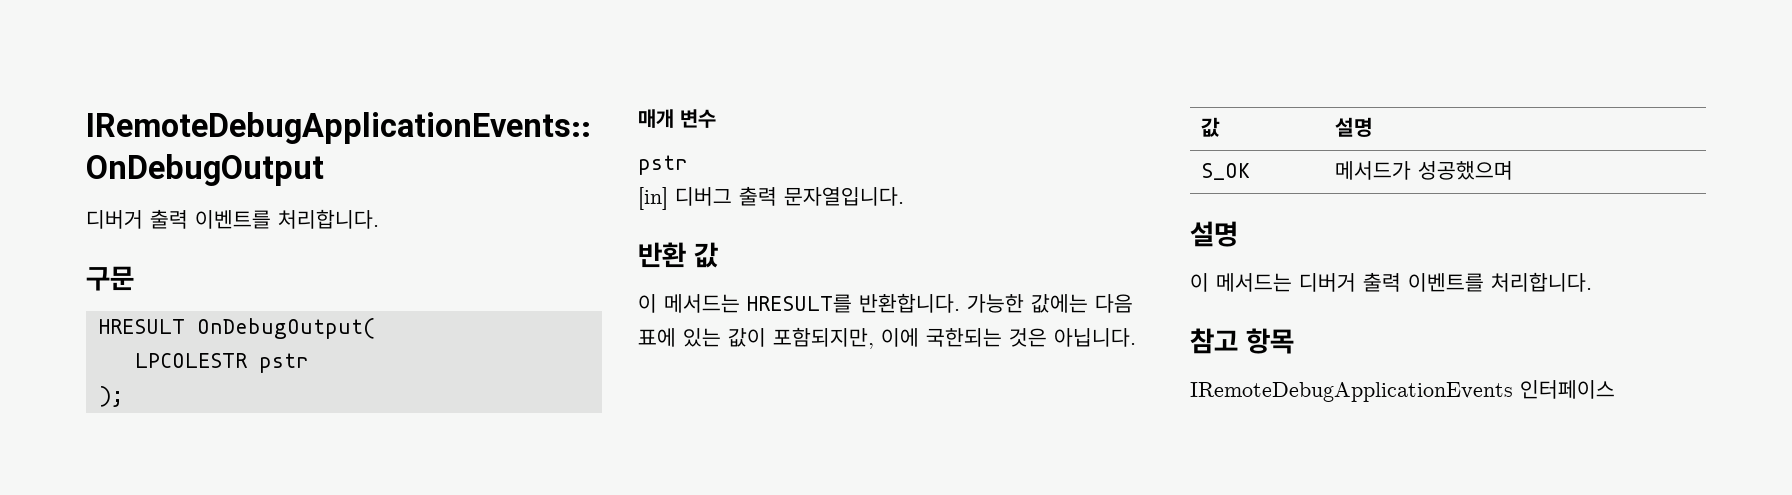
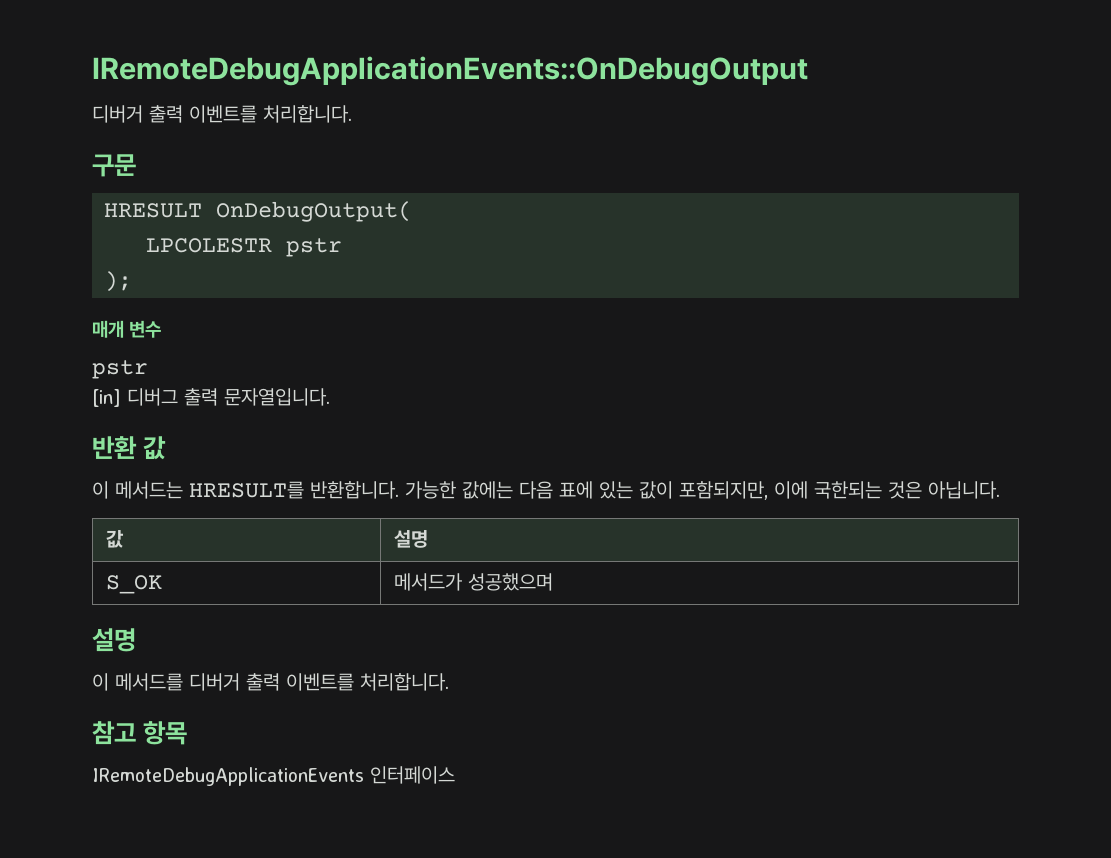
- 이 메서드는 디버거 출력 이벤트를 처리합니다.
+ 이 메서드를 디버거 출력 이벤트를 처리합니다.

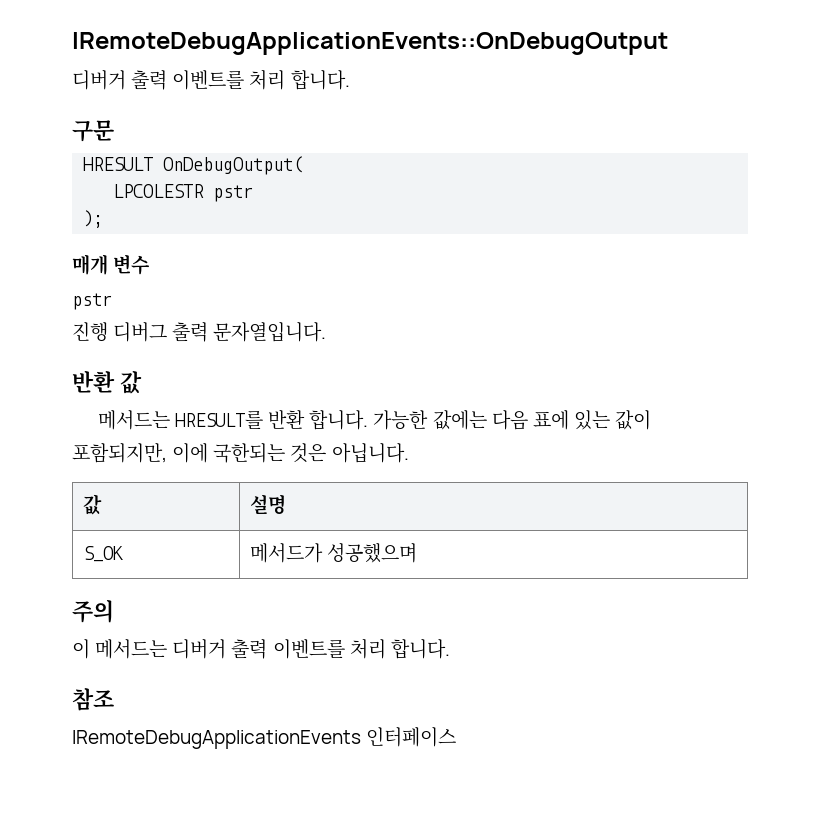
  IRemoteDebugApplicationEvents::OnDebugOutput
- 디버거 출력 이벤트를 처리합니다.
+ 디버거 출력 이벤트를 처리 합니다.
- [in] 디버그 출력 문자열입니다.
+ 진행 디버그 출력 문자열입니다.
- 이 메서드는 HRESULT를 반환합니다.
+ 메서드는 HRESULT를 반환 합니다.
  S_OK | 메서드가 성공했으며
- 설명
- 이 메서드를 디버거 출력 이벤트를 처리합니다.
- 참고 항목
+ 주의
+ 이 메서드는 디버거 출력 이벤트를 처리 합니다.
+ 참조

